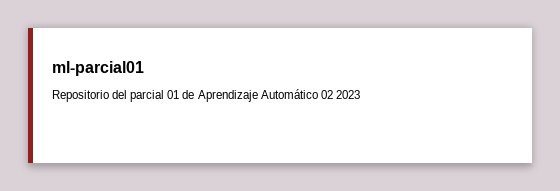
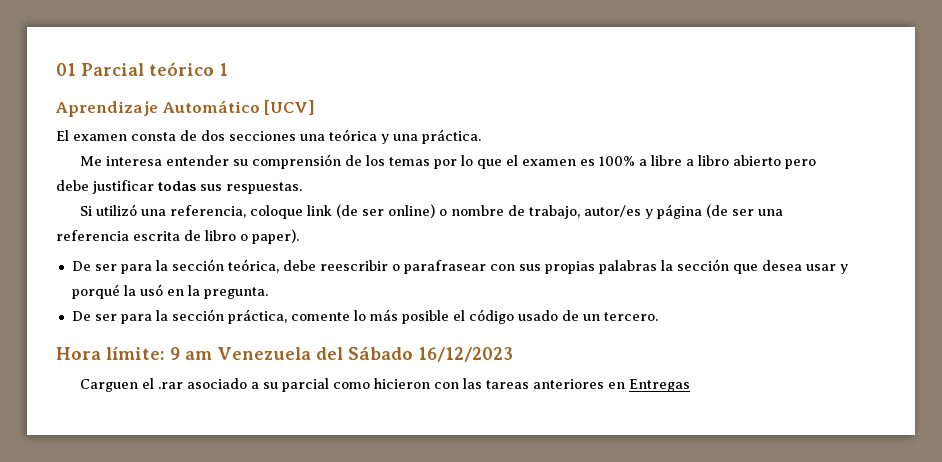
- ml-parcial01
- Repositorio del parcial 01 de Aprendizaje Automático 02 2023
+ 01 Parcial teórico 1
+ Aprendizaje Automático [UCV]
+ El examen consta de dos secciones una teórica y una práctica.
+ Me interesa entender su comprensión de los temas por lo que el examen es 100% a libre a libro abierto pero debe justificar todas sus respuestas.
+ Si utilizó una referencia, coloque link (de ser online) o nombre de trabajo, autor/es y página (de ser una referencia escrita de libro o paper).
+ De ser para la sección teórica, debe reescribir o parafrasear con sus propias palabras la sección que desea usar y porqué la usó en la pregunta.
+ De ser para la sección práctica, comente lo más posible el código usado de un tercero.
+ Hora límite: 9 am Venezuela del Sábado 16/12/2023
+ Carguen el .rar asociado a su parcial como hicieron con las tareas anteriores en Entregas

